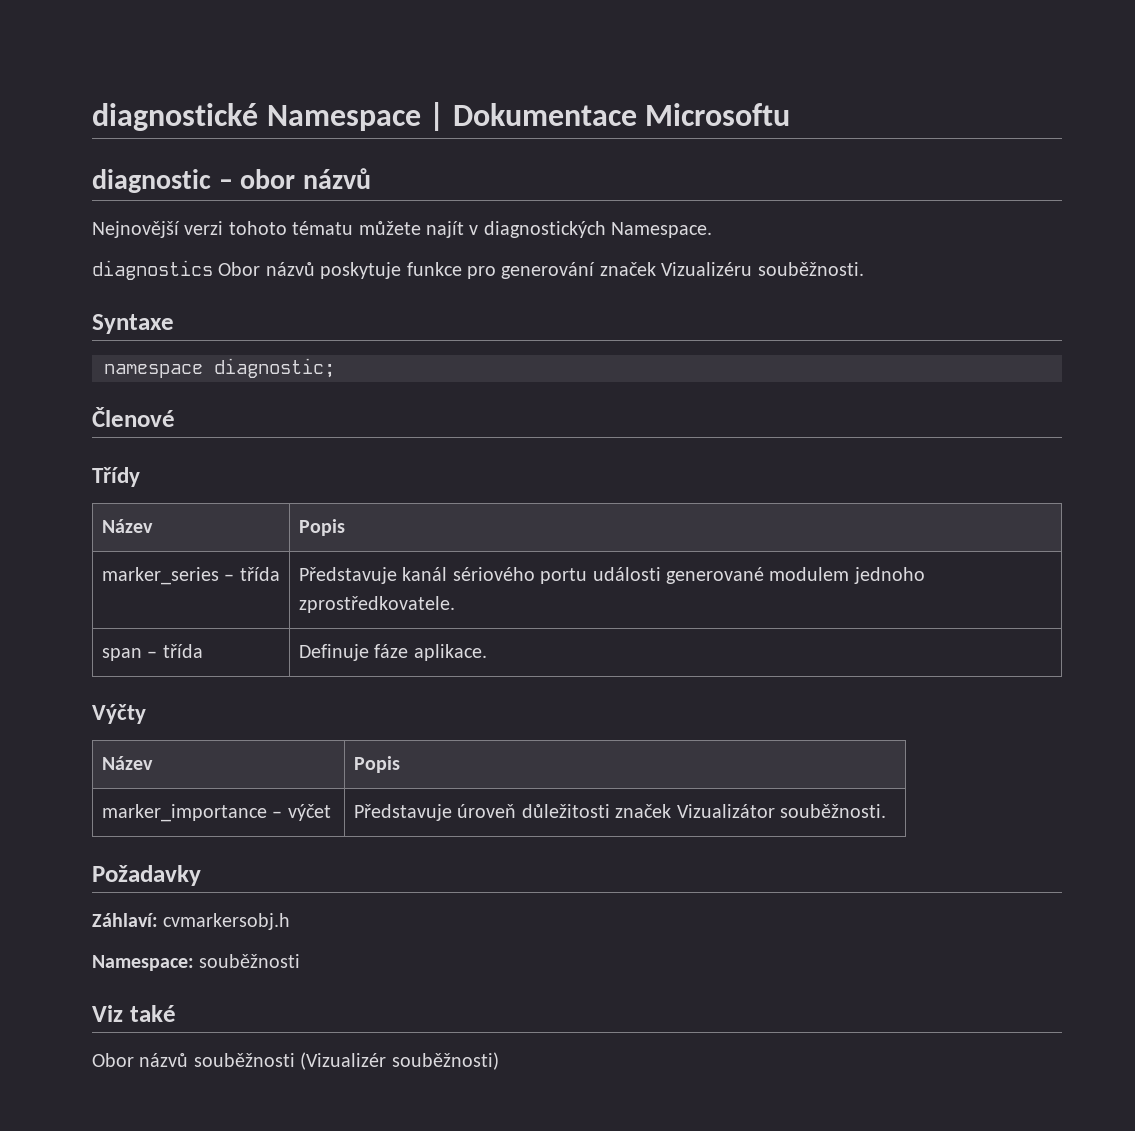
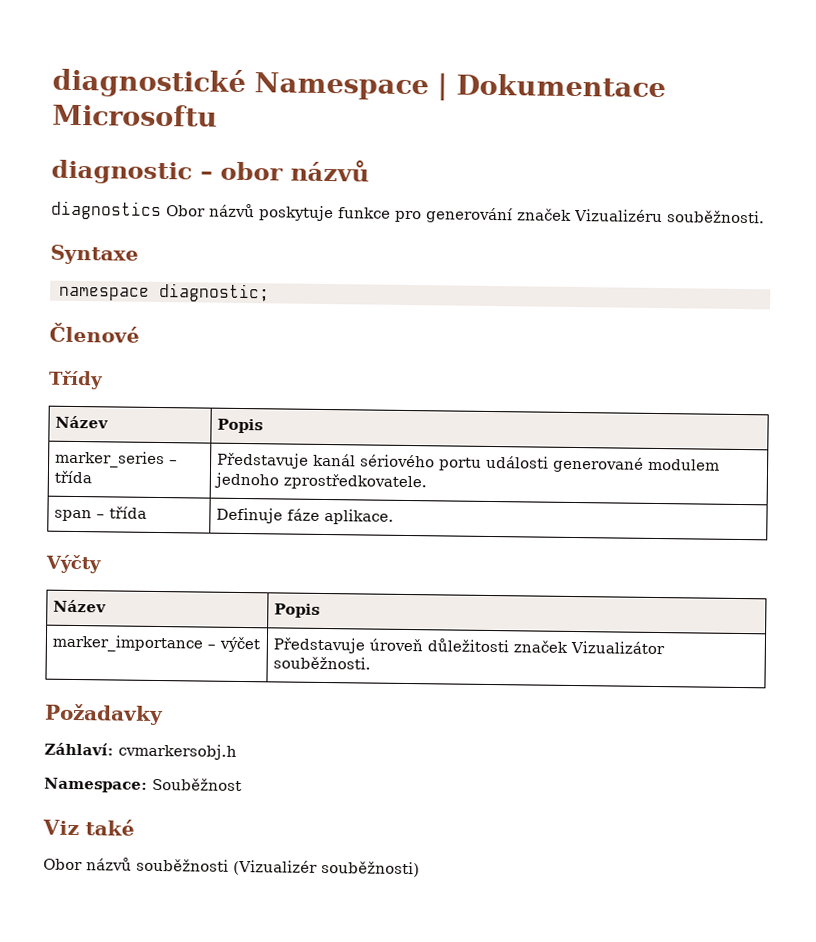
- Nejnovější verzi tohoto tématu můžete najít v diagnostických Namespace.
- Namespace: souběžnosti
+ Namespace: Souběžnost

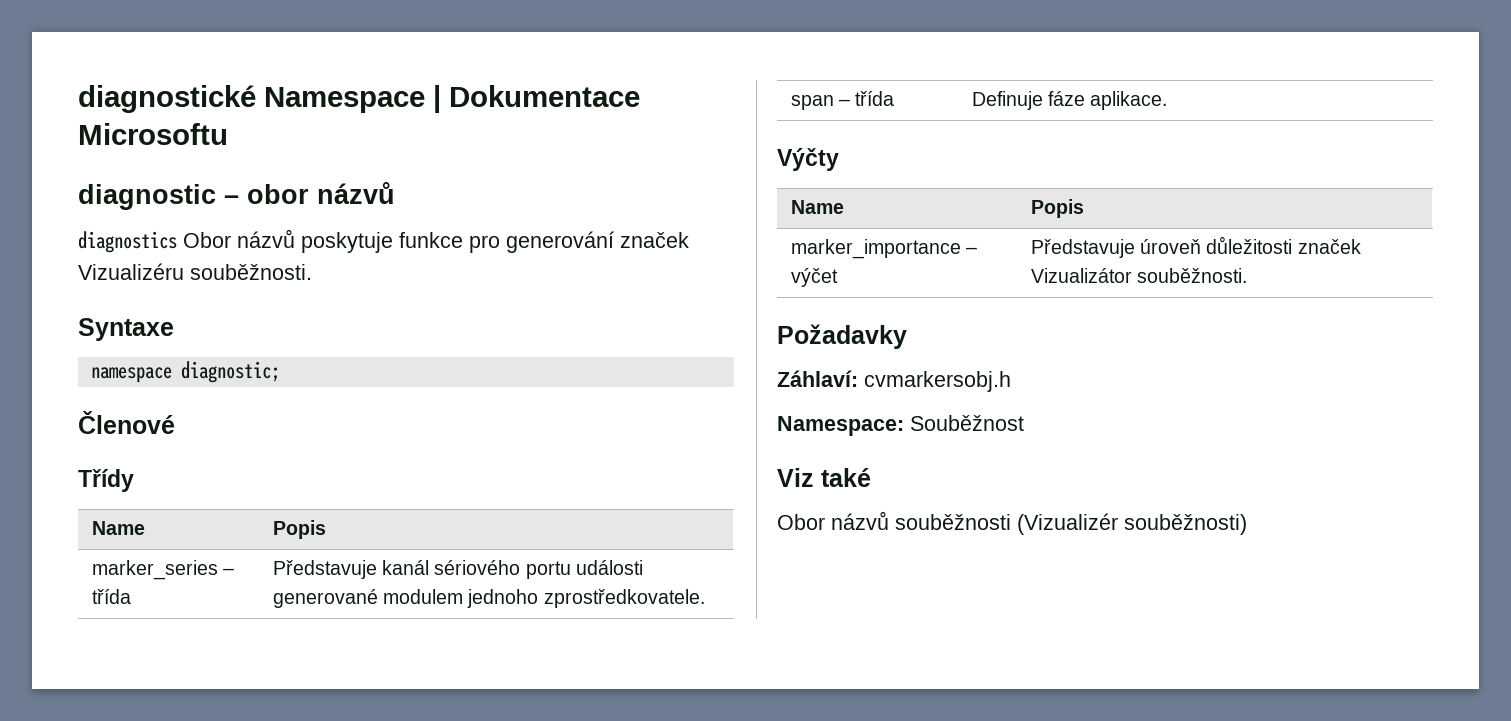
  Třídy
- Název | Popis
+ Name | Popis
  Výčty
- Název | Popis
+ Name | Popis

